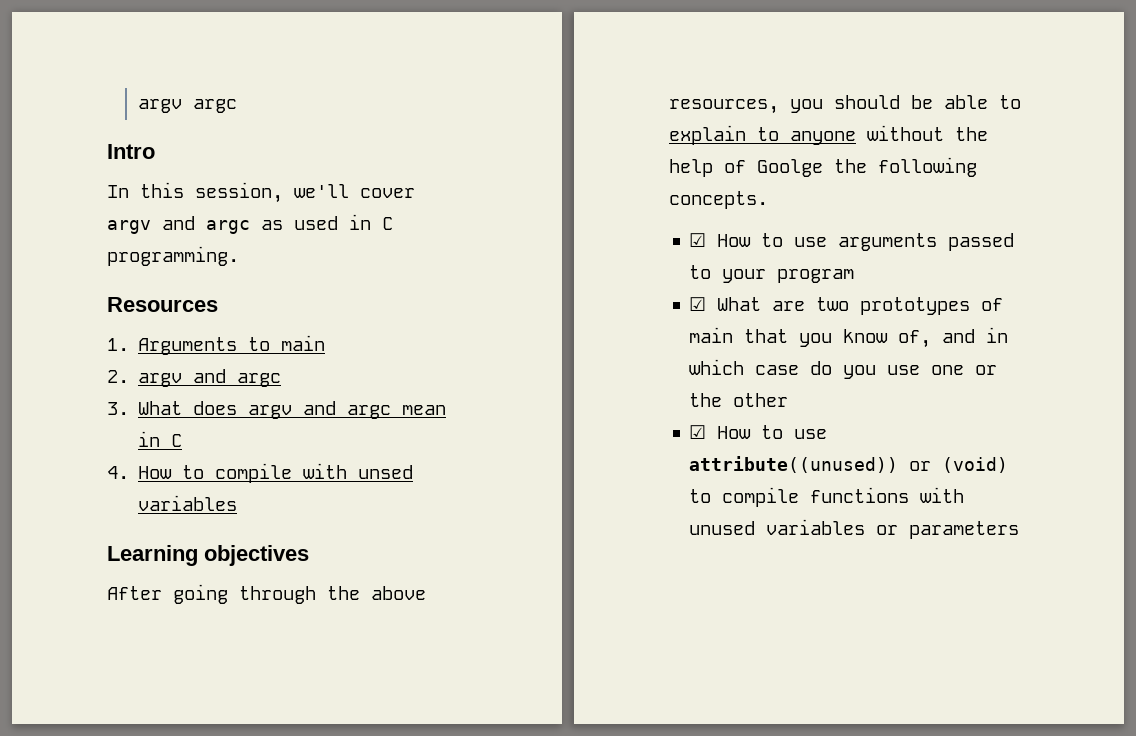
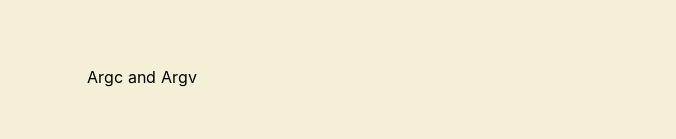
- argv argc
- Intro
- In this session, we'll cover argv and argc as used in C programming.
- Resources
- 1. Arguments to main
- 2. argv and argc
- 3. What does argv and argc mean in C
- 4. How to compile with unsed variables
- Learning objectives
- After going through the above resources, you should be able to explain to anyone without the help of Goolge the following concepts.
- ☑ How to use arguments passed to your program
- ☑ What are two prototypes of main that you know of, and in which case do you use one or the other
- ☑ How to use attribute((unused)) or (void) to compile functions with unused variables or parameters
+ Argc and Argv

